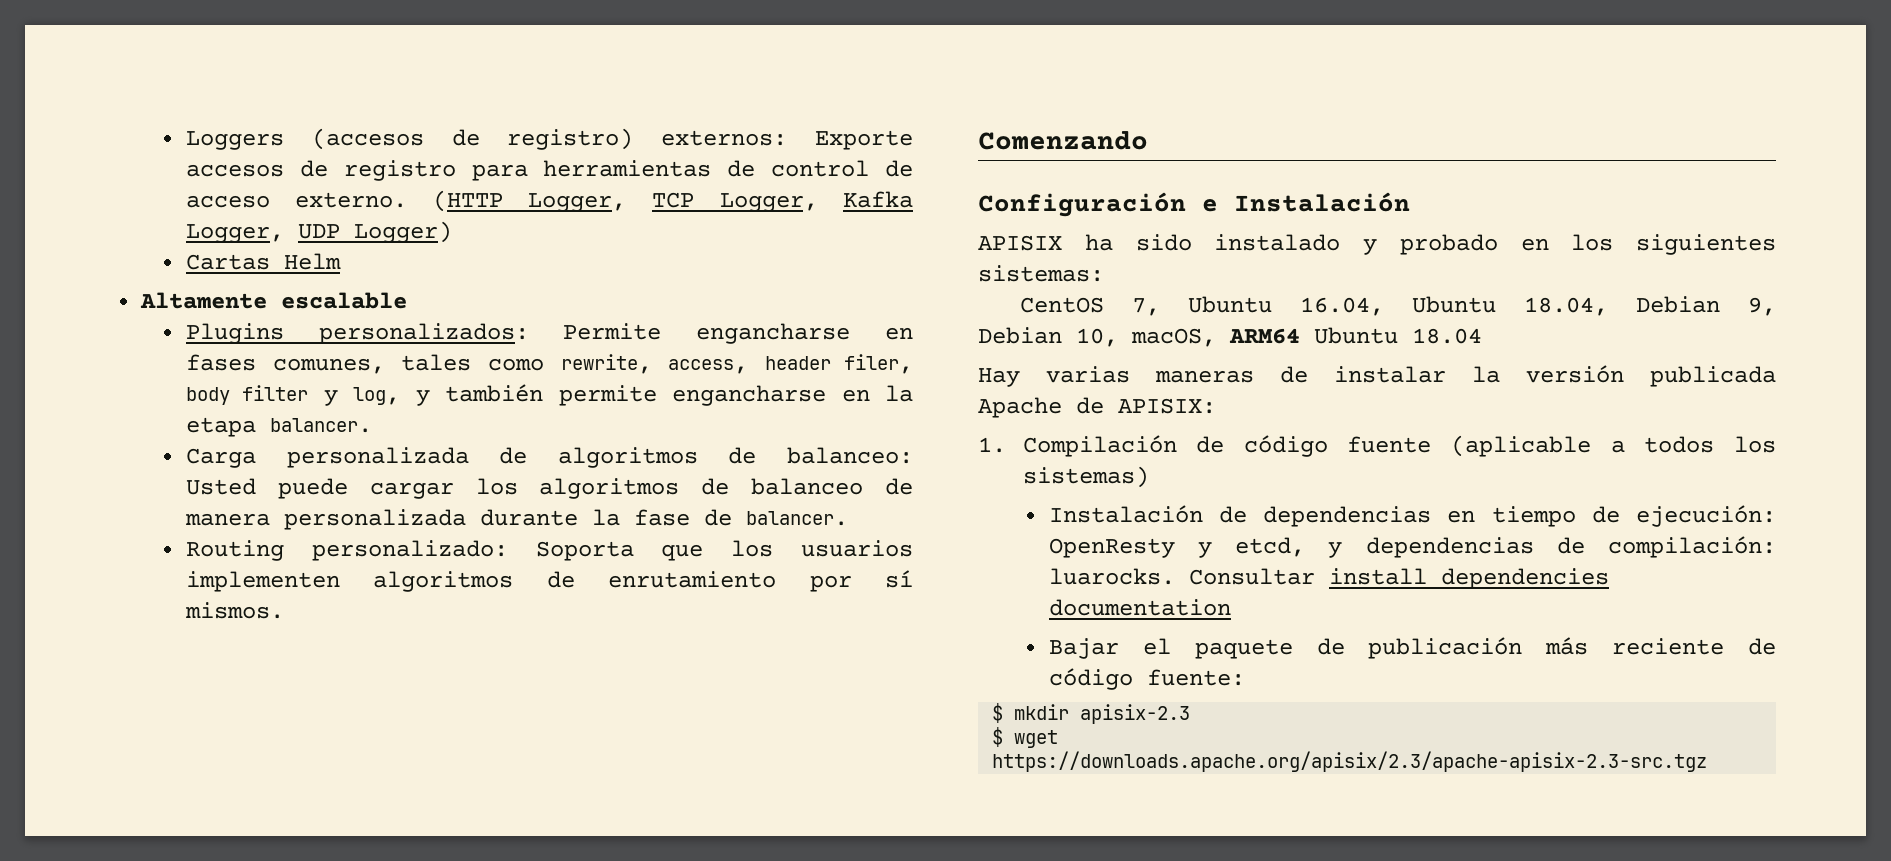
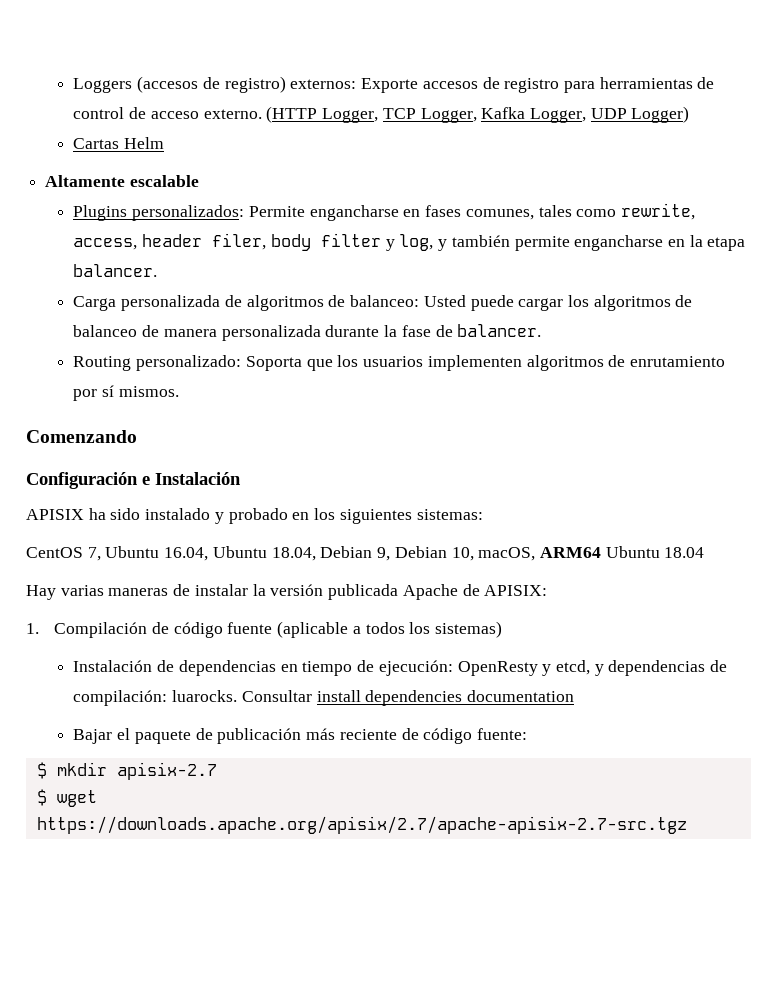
- $ mkdir apisix-2.3
+ $ mkdir apisix-2.7
- $ wget https://downloads.apache.org/apisix/2.3/apache-apisix-2.3-src.tgz
+ $ wget https://downloads.apache.org/apisix/2.7/apache-apisix-2.7-src.tgz

